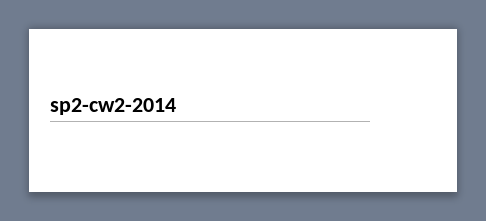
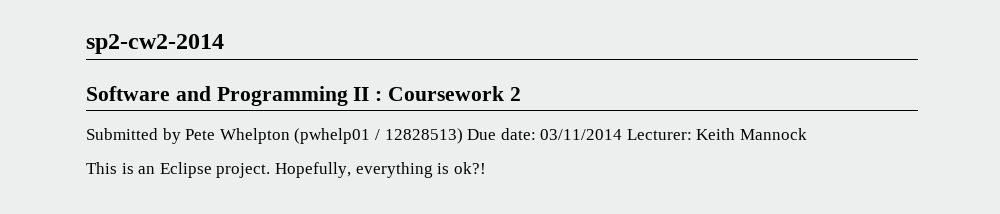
+ Software and Programming II : Coursework 2
+ Submitted by Pete Whelpton (pwhelp01 / 12828513) Due date: 03/11/2014 Lecturer: Keith Mannock
+ This is an Eclipse project. Hopefully, everything is ok?!

